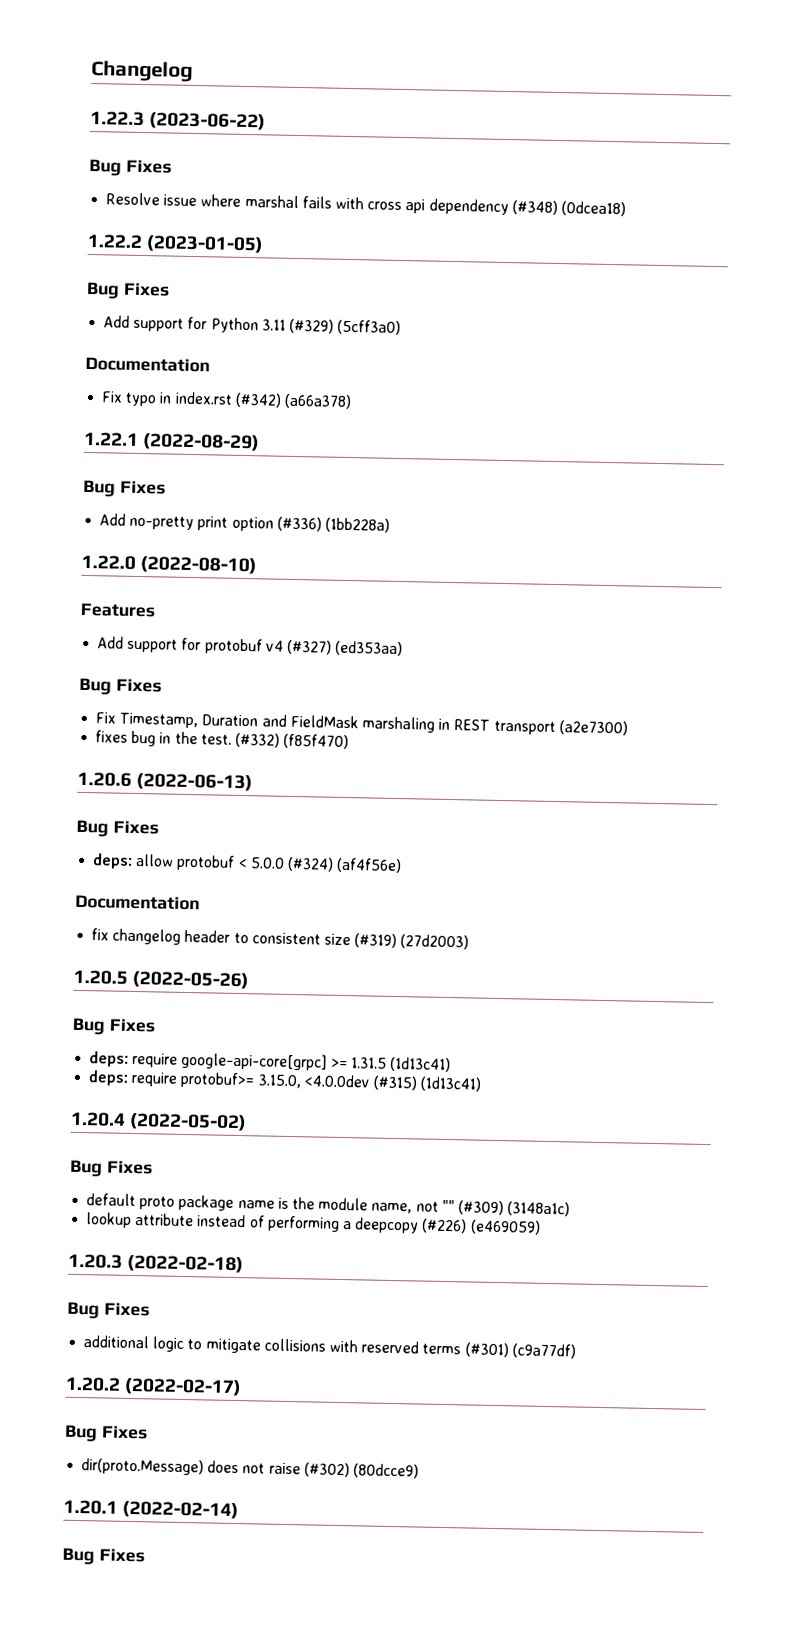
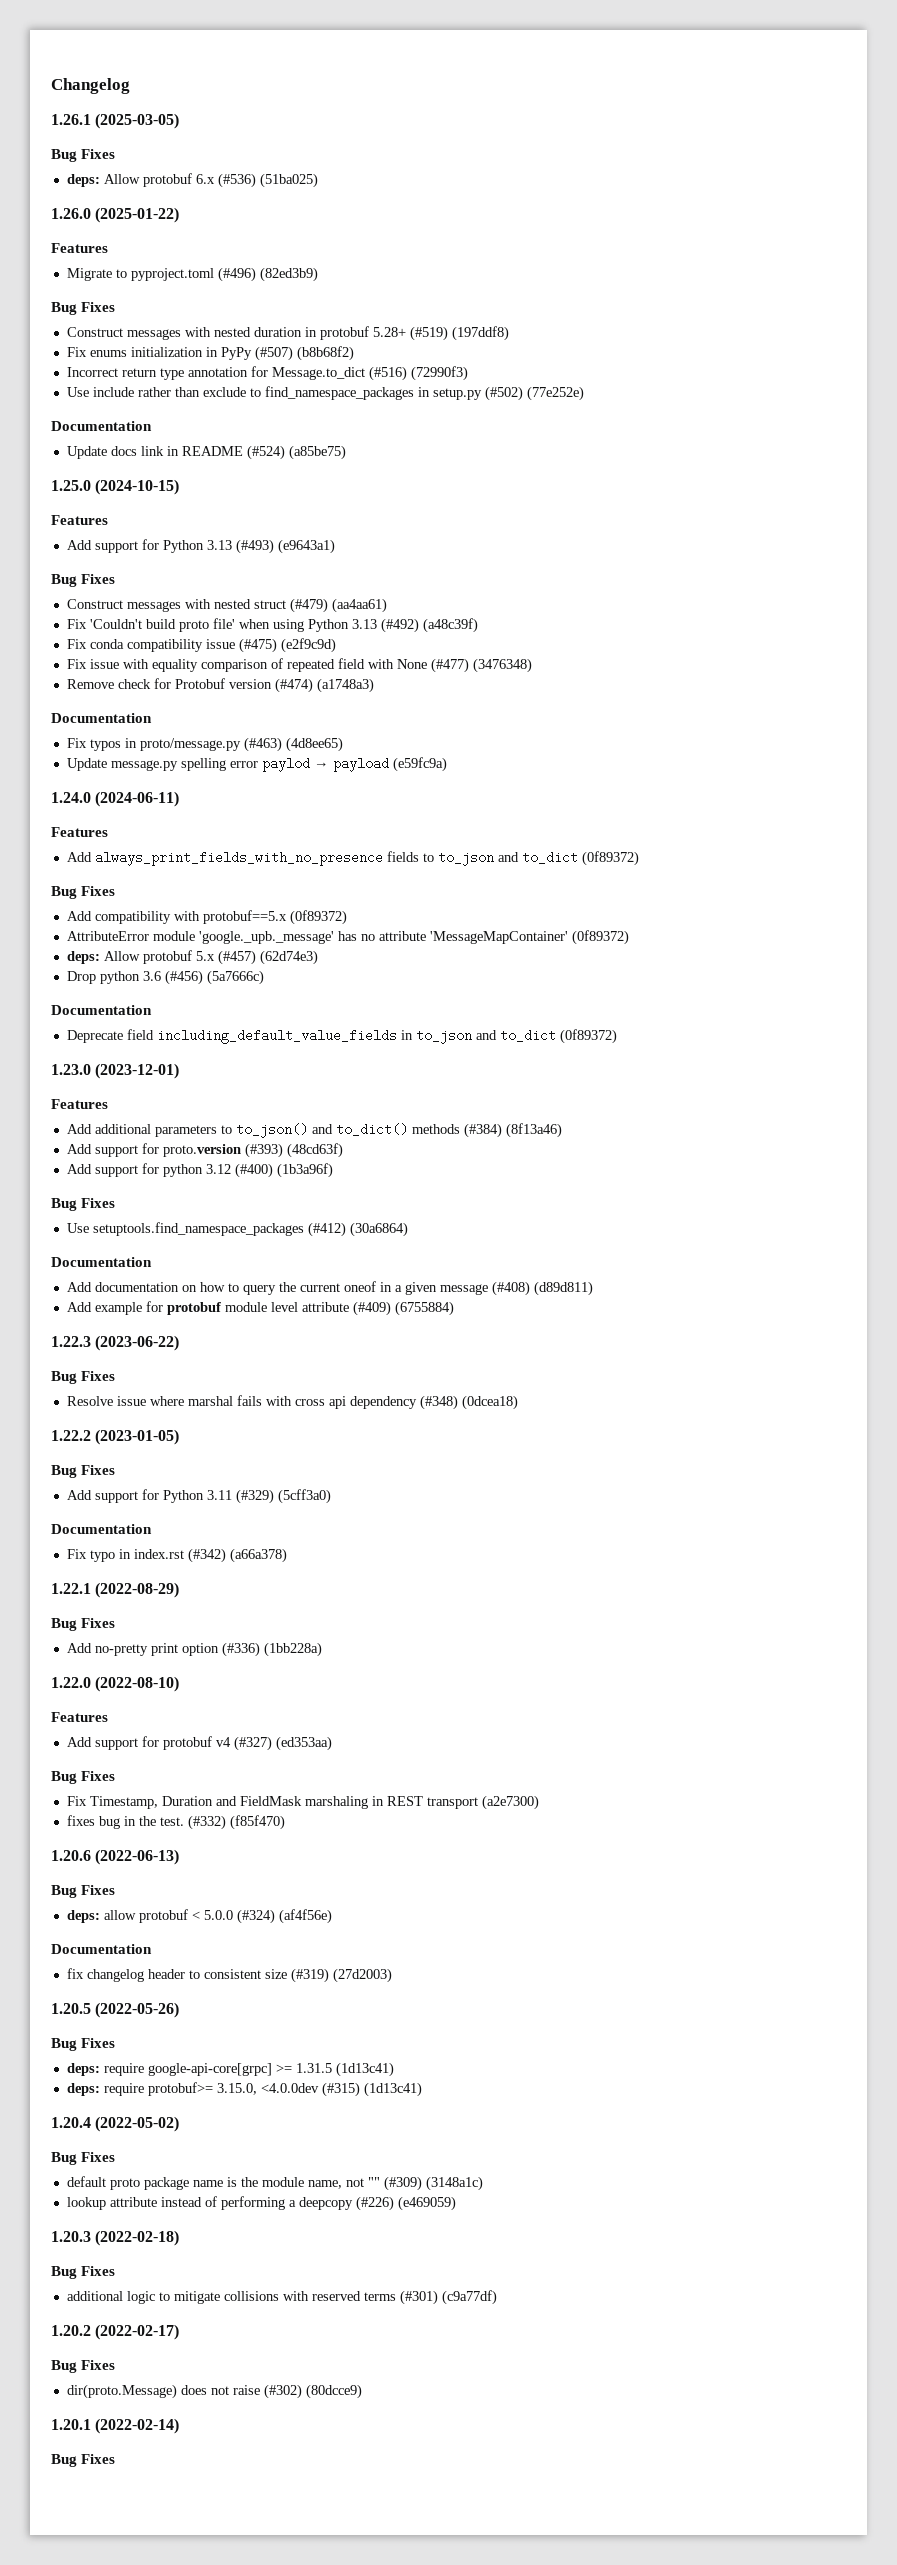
+ 1.26.1 (2025-03-05)
+ Bug Fixes
+ deps: Allow protobuf 6.x (#536) (51ba025)
+ 1.26.0 (2025-01-22)
+ Features
+ Migrate to pyproject.toml (#496) (82ed3b9)
+ Bug Fixes
+ Construct messages with nested duration in protobuf 5.28+ (#519) (197ddf8)
+ Fix enums initialization in PyPy (#507) (b8b68f2)
+ Incorrect return type annotation for Message.to_dict (#516) (72990f3)
+ Use include rather than exclude to find_namespace_packages in setup.py (#502) (77e252e)
+ Documentation
+ Update docs link in README (#524) (a85be75)
+ 1.25.0 (2024-10-15)
+ Features
+ Add support for Python 3.13 (#493) (e9643a1)
+ Bug Fixes
+ Construct messages with nested struct (#479) (aa4aa61)
+ Fix 'Couldn't build proto file' when using Python 3.13 (#492) (a48c39f)
+ Fix conda compatibility issue (#475) (e2f9c9d)
+ Fix issue with equality comparison of repeated field with None (#477) (3476348)
+ Remove check for Protobuf version (#474) (a1748a3)
+ Documentation
+ Fix typos in proto/message.py (#463) (4d8ee65)
+ Update message.py spelling error paylod → payload (e59fc9a)
+ 1.24.0 (2024-06-11)
+ Features
+ Add always_print_fields_with_no_presence fields to to_json and to_dict (0f89372)
+ Bug Fixes
+ Add compatibility with protobuf==5.x (0f89372)
+ AttributeError module 'google._upb._message' has no attribute 'MessageMapContainer' (0f89372)
+ deps: Allow protobuf 5.x (#457) (62d74e3)
+ Drop python 3.6 (#456) (5a7666c)
+ Documentation
+ Deprecate field including_default_value_fields in to_json and to_dict (0f89372)
+ 1.23.0 (2023-12-01)
+ Features
+ Add additional parameters to to_json() and to_dict() methods (#384) (8f13a46)
+ Add support for proto.version (#393) (48cd63f)
+ Add support for python 3.12 (#400) (1b3a96f)
+ Bug Fixes
+ Use setuptools.find_namespace_packages (#412) (30a6864)
+ Documentation
+ Add documentation on how to query the current oneof in a given message (#408) (d89d811)
+ Add example for protobuf module level attribute (#409) (6755884)

